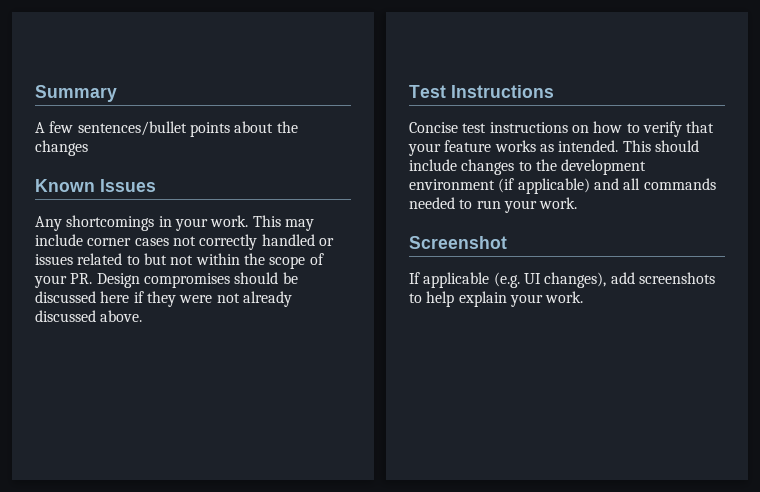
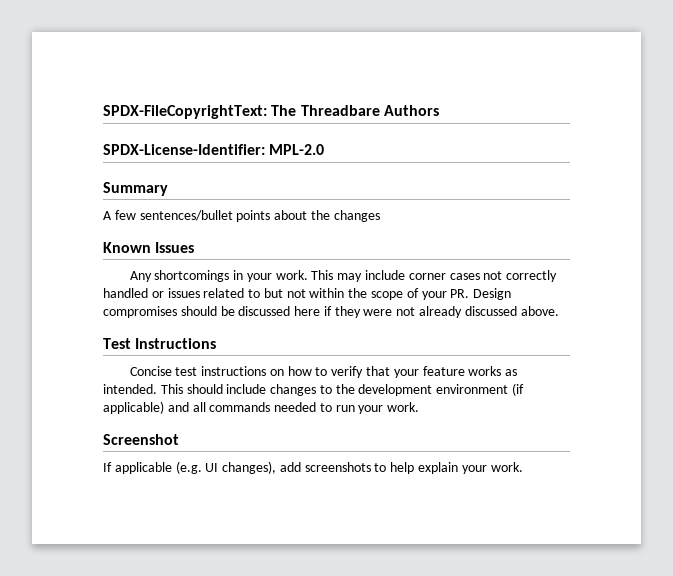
+ SPDX-FileCopyrightText: The Threadbare Authors
+ SPDX-License-Identifier: MPL-2.0

